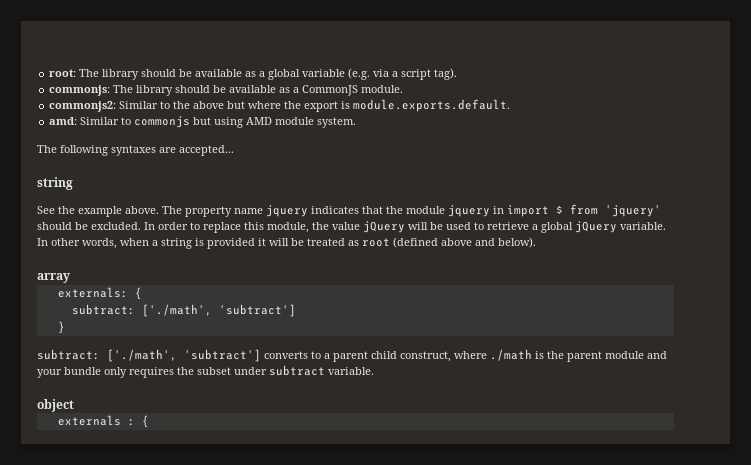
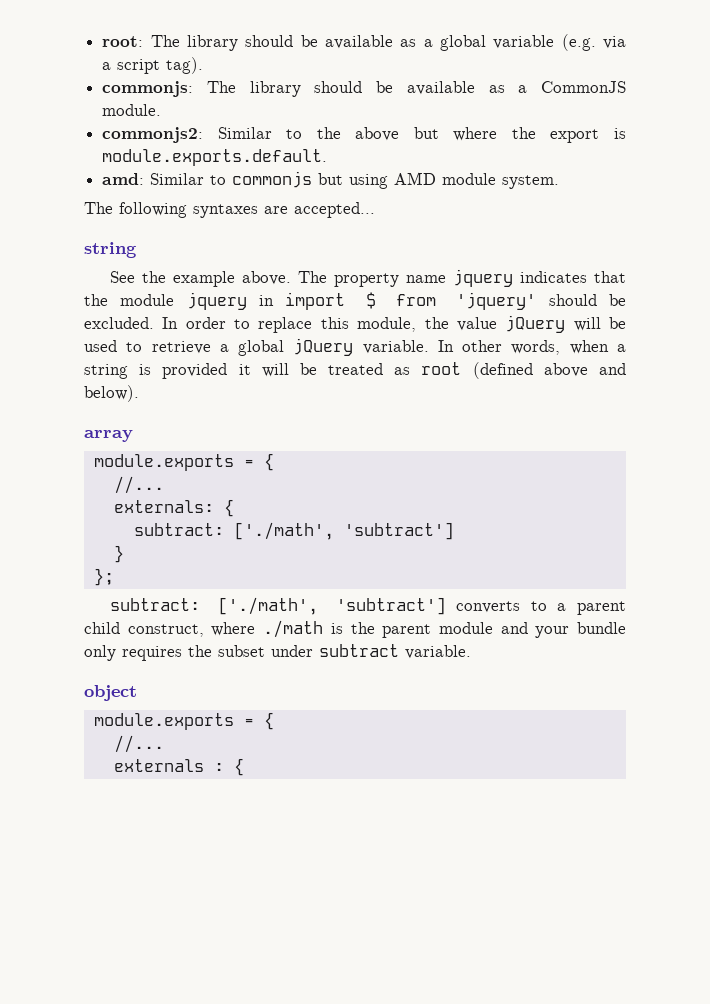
  array
+ module.exports = {
+ //...
+ };
  object
+ module.exports = {
+ //...

